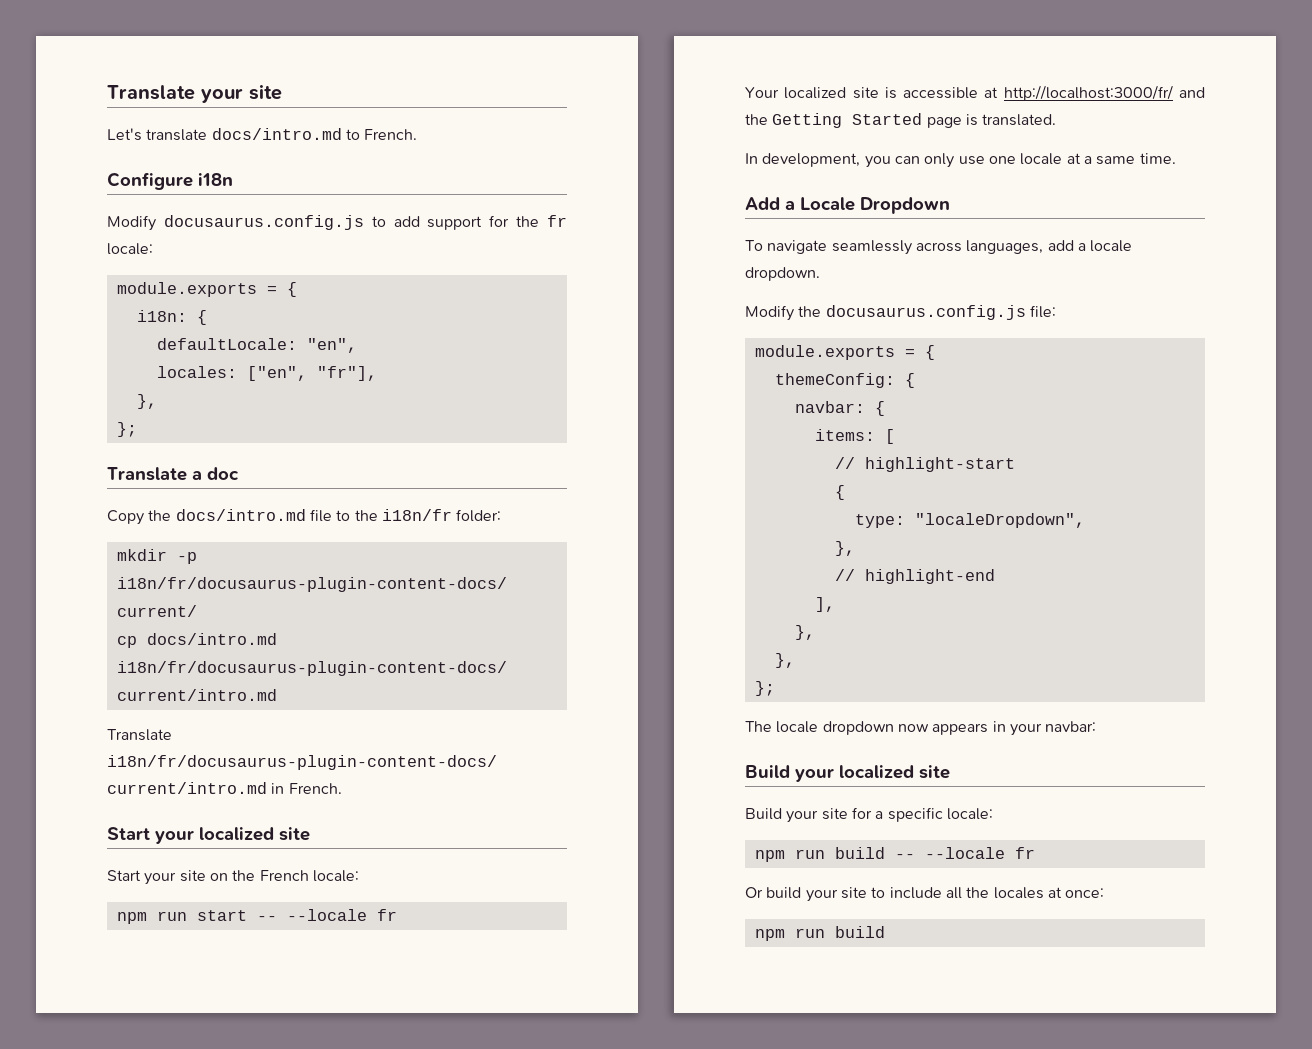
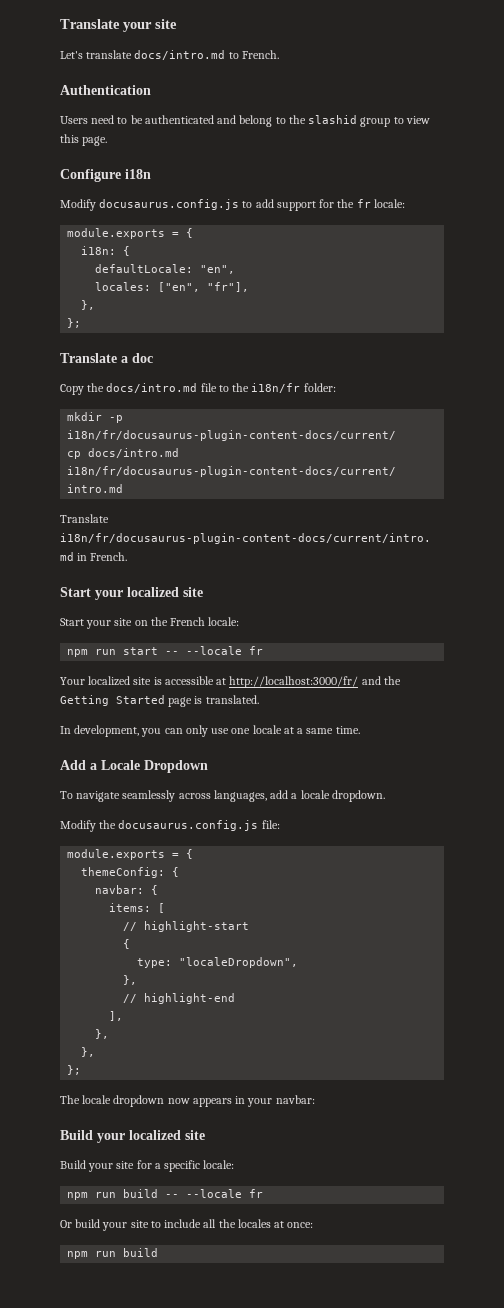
+ Authentication
+ Users need to be authenticated and belong to the slashid group to view this page.

